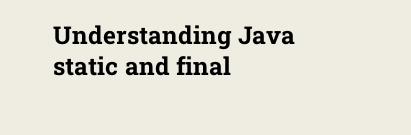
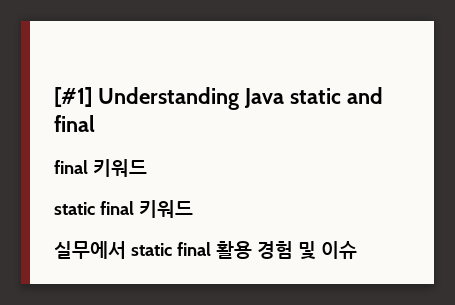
- Understanding Java static and final
+ [#1] Understanding Java static and final
+ final 키워드
+ static final 키워드
+ 실무에서 static final 활용 경험 및 이슈

